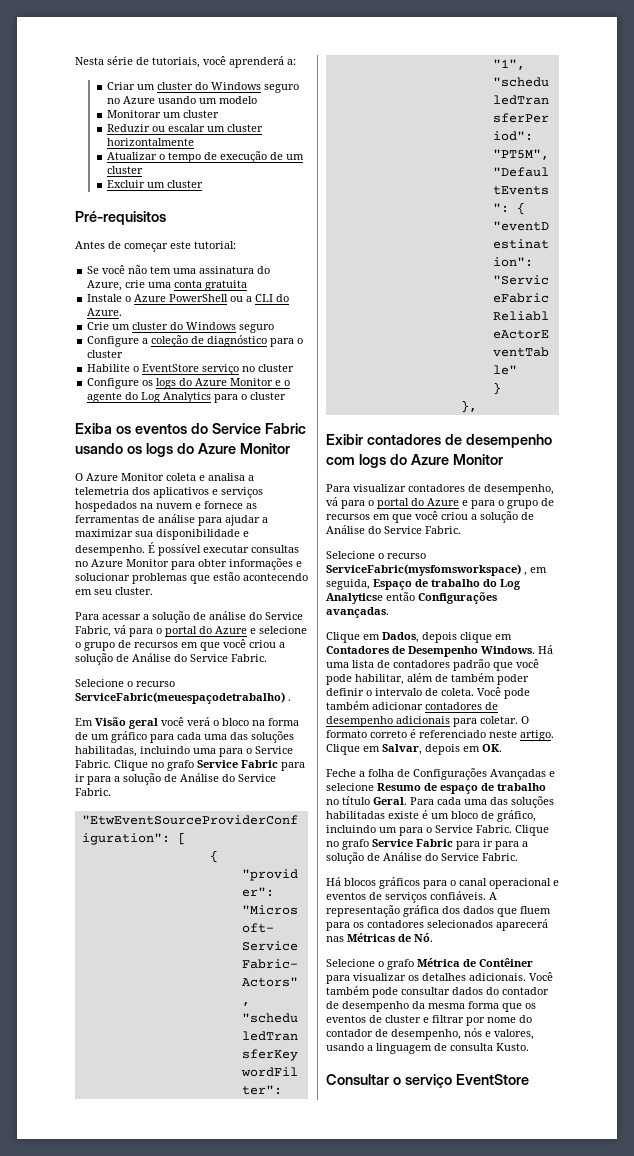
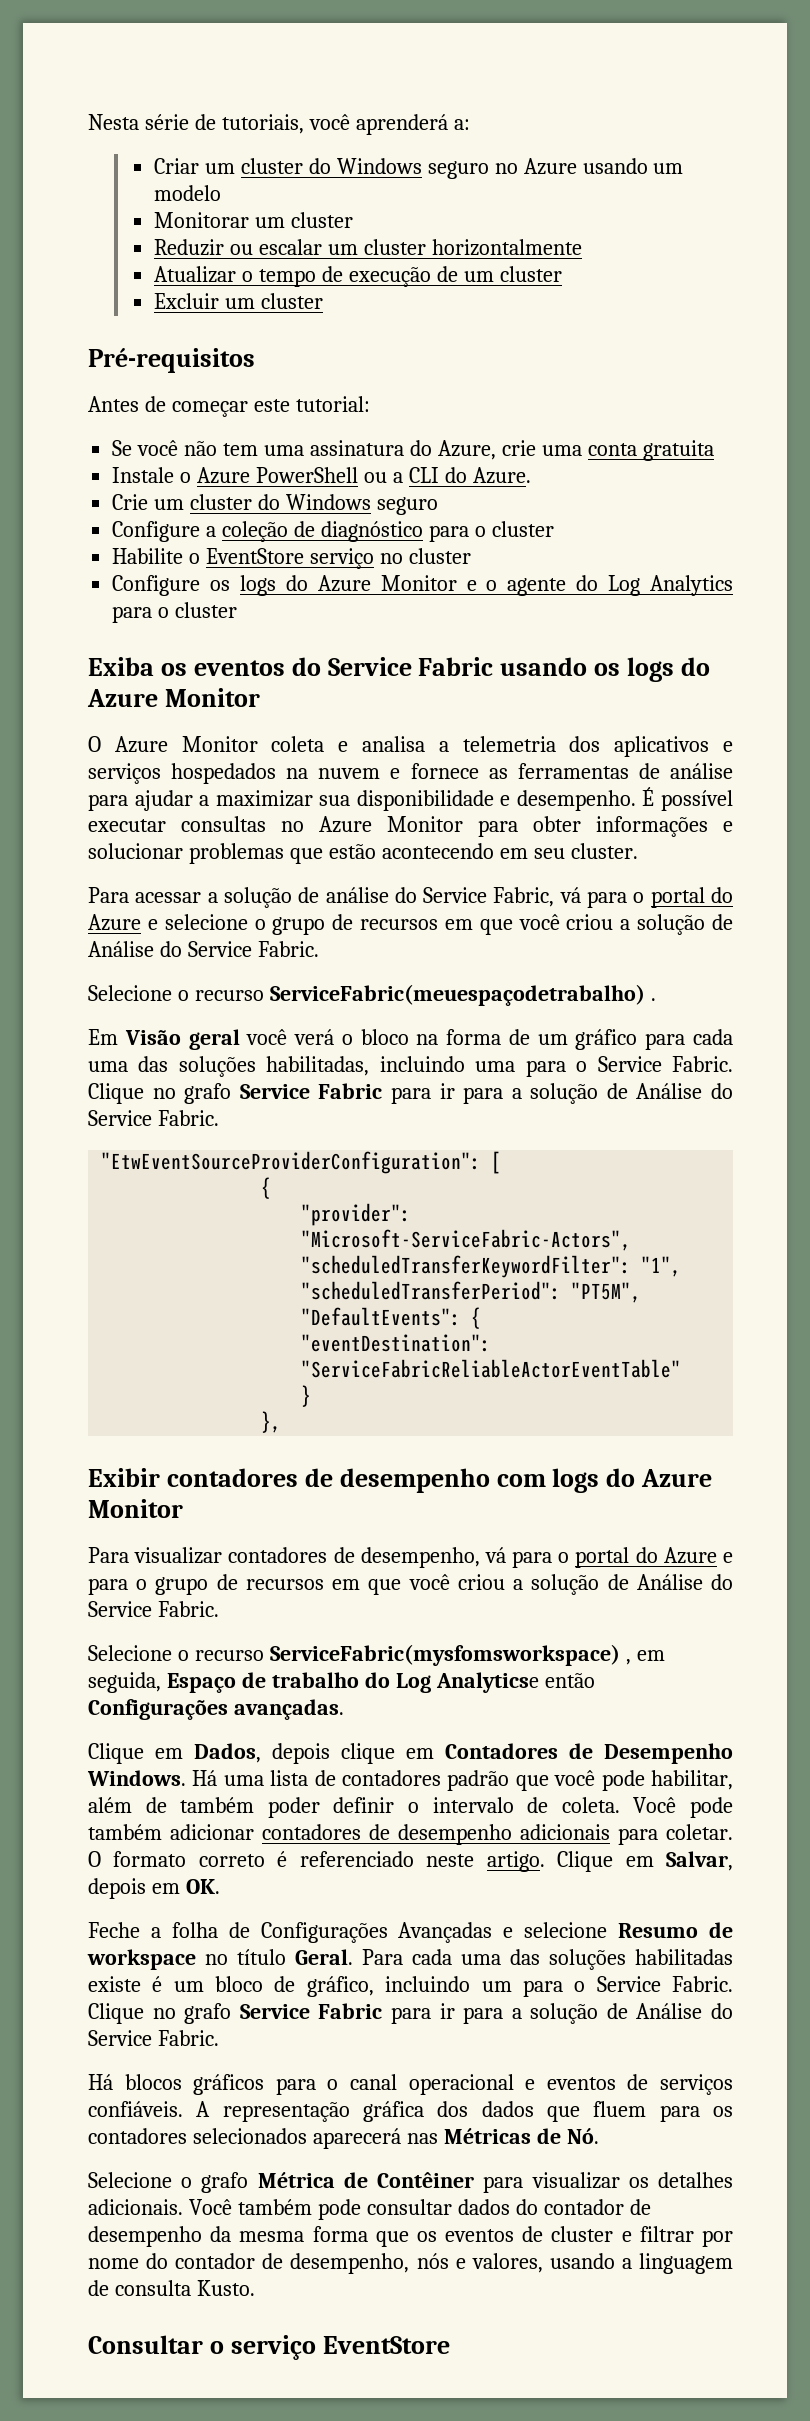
- Feche a folha de Configurações Avançadas e selecione Resumo de espaço de trabalho no título Geral.
+ Feche a folha de Configurações Avançadas e selecione Resumo de workspace no título Geral.

